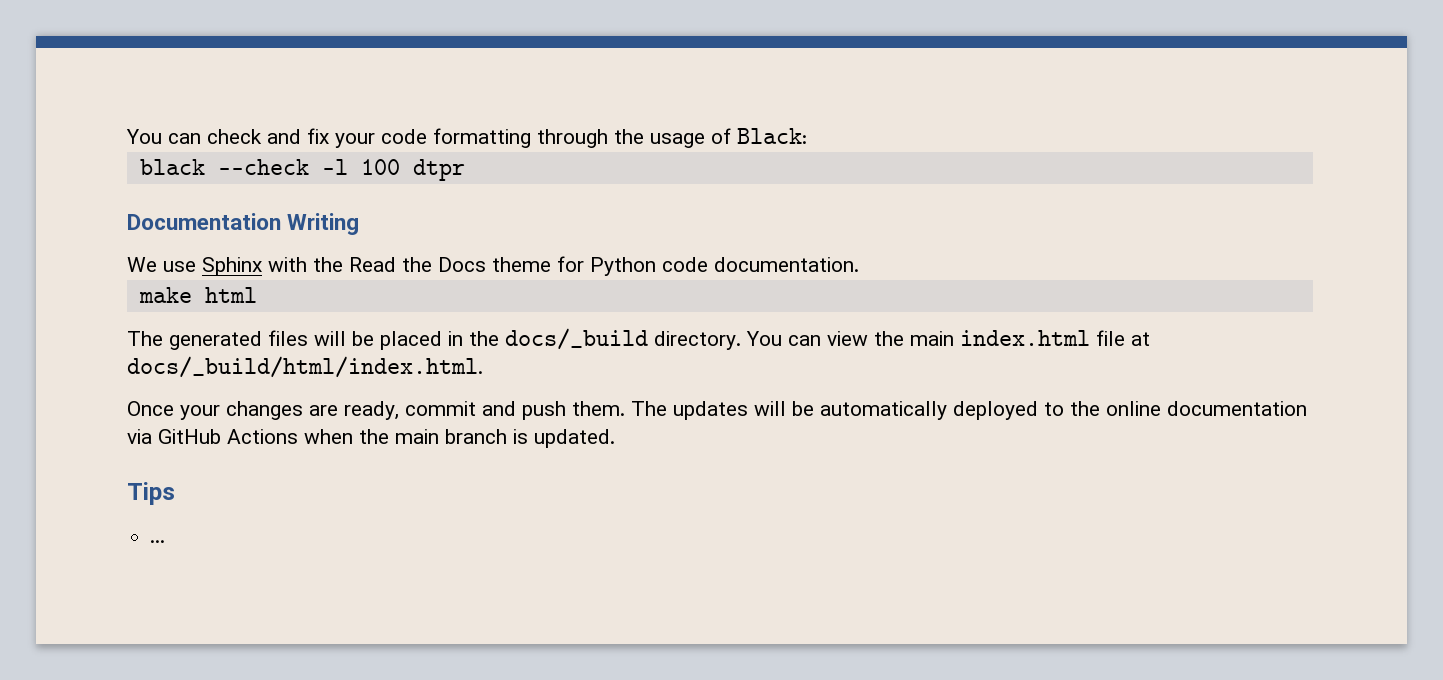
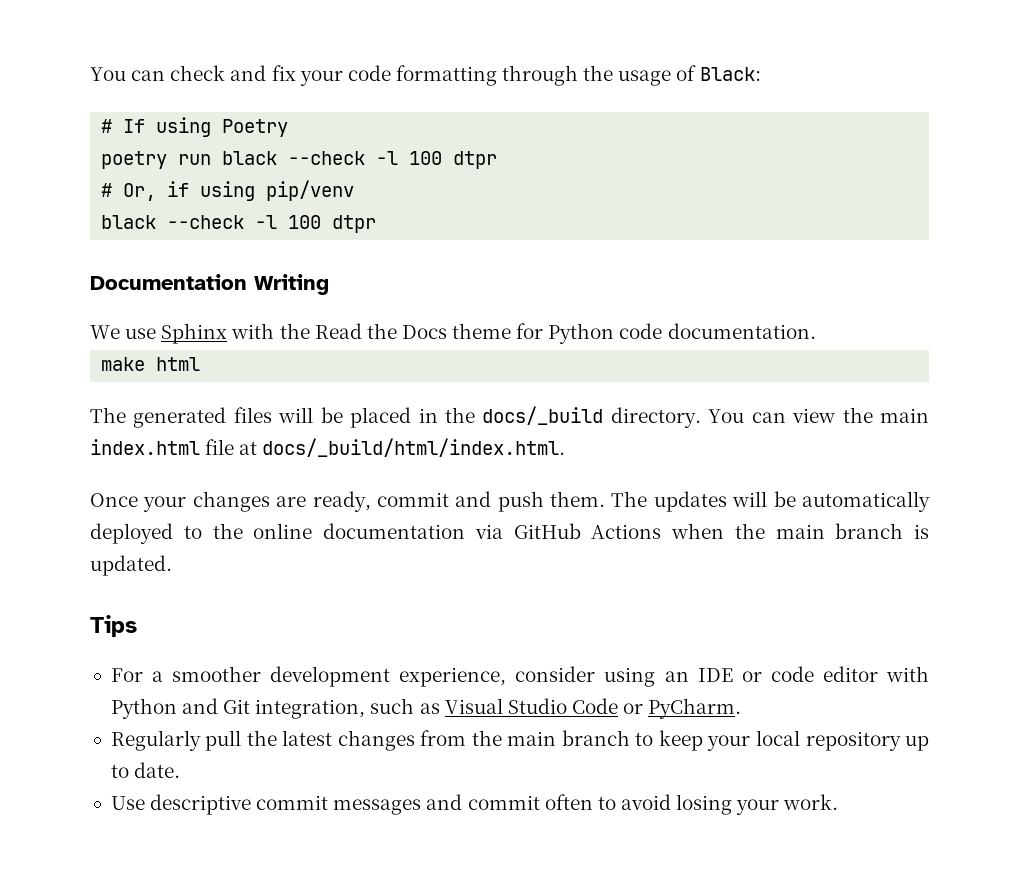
+ # If using Poetry
+ poetry run black --check -l 100 dtpr
+ # Or, if using pip/venv
- ...
+ For a smoother development experience, consider using an IDE or code editor with Python and Git integration, such as Visual Studio Code or PyCharm.
+ Regularly pull the latest changes from the main branch to keep your local repository up to date.
+ Use descriptive commit messages and commit often to avoid losing your work.

